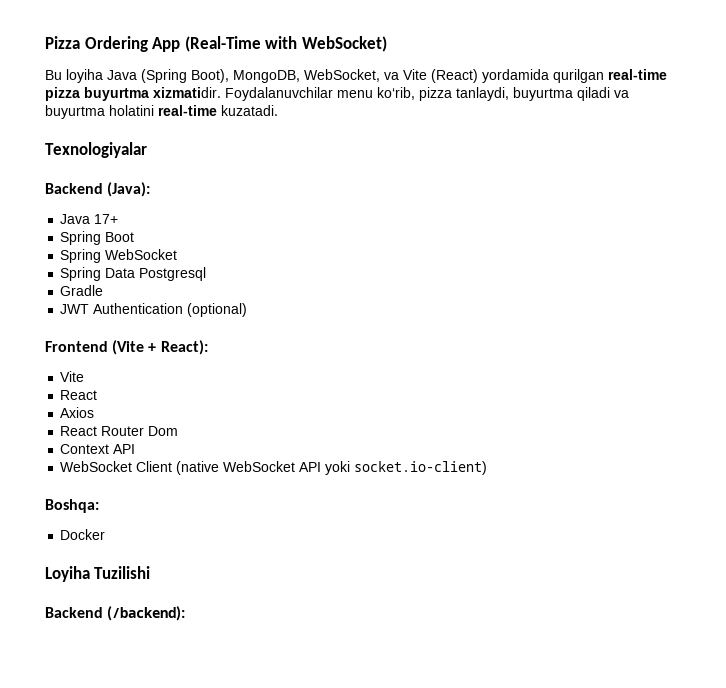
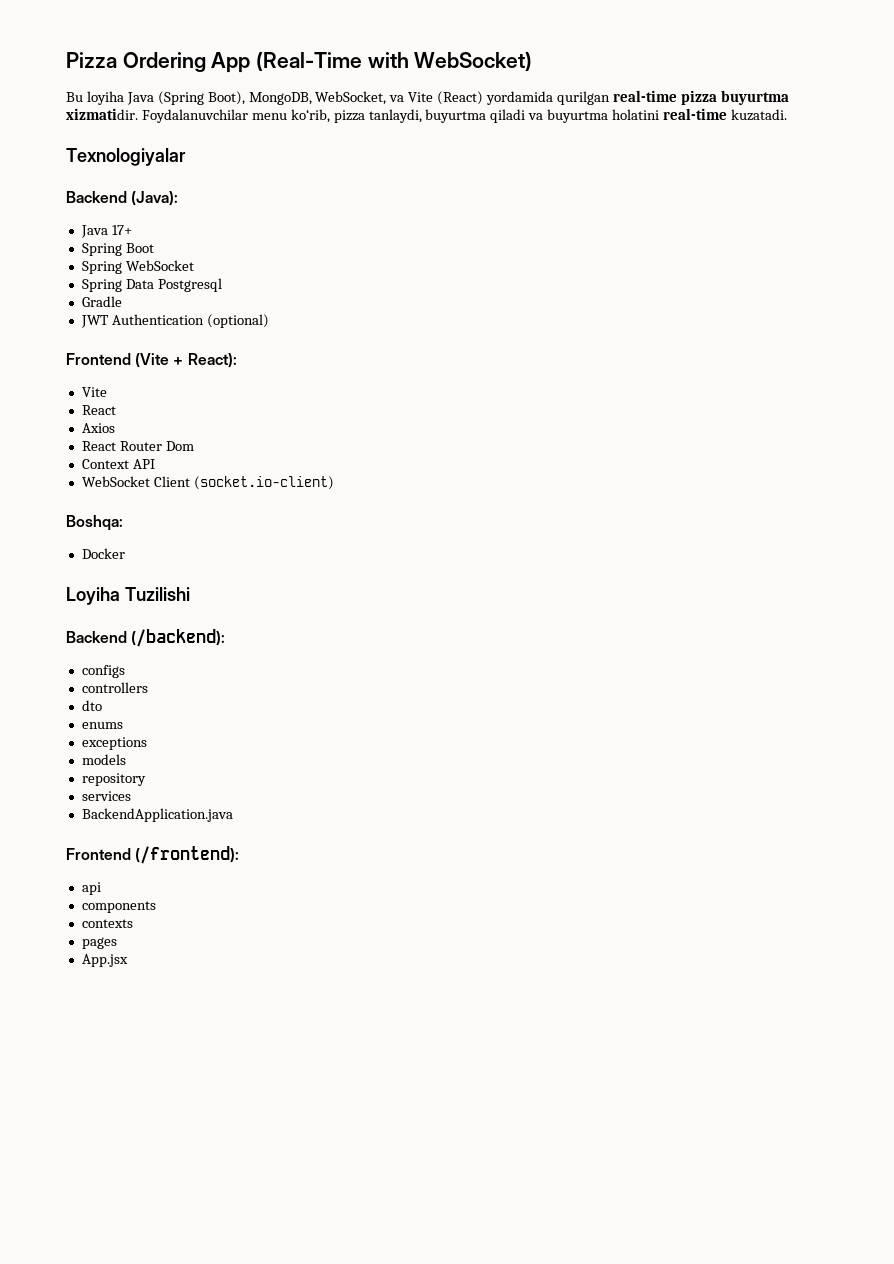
- WebSocket Client (native WebSocket API yoki socket.io-client)
+ WebSocket Client (socket.io-client)
+ configs
+ controllers
+ dto
+ enums
+ exceptions
+ models
+ repository
+ services
+ BackendApplication.java
+ Frontend (/frontend):
+ api
+ components
+ contexts
+ pages
+ App.jsx

